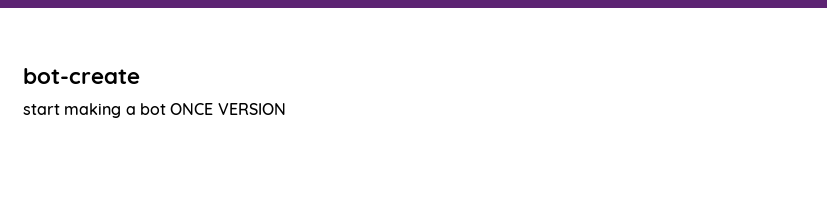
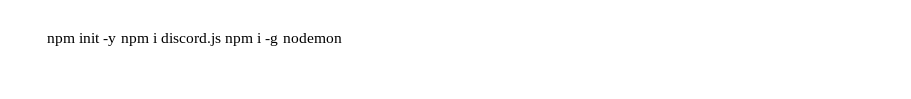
- bot-create
- start making a bot ONCE VERSION
+ npm init -y npm i discord.js npm i -g nodemon

